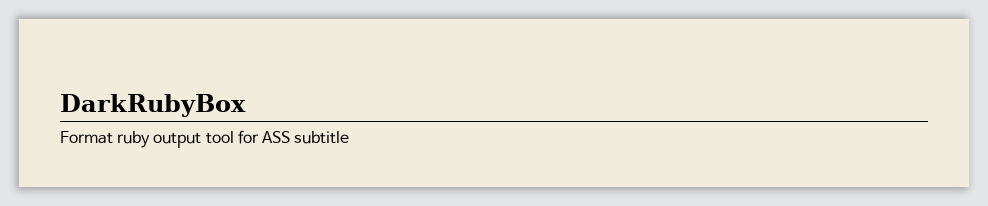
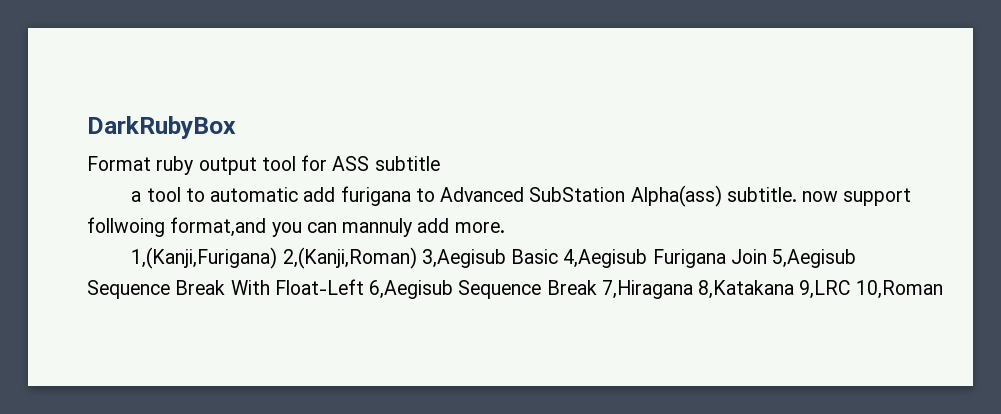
+ a tool to automatic add furigana to Advanced SubStation Alpha(ass) subtitle. now support follwoing format,and you can mannuly add more.
+ 1,(Kanji,Furigana) 2,(Kanji,Roman) 3,Aegisub Basic 4,Aegisub Furigana Join 5,Aegisub Sequence Break With Float-Left 6,Aegisub Sequence Break 7,Hiragana 8,Katakana 9,LRC 10,Roman

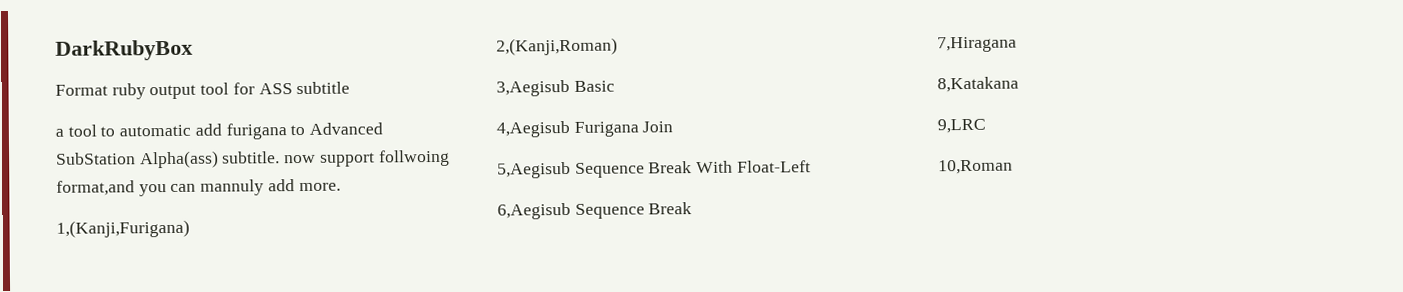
- 1,(Kanji,Furigana) 2,(Kanji,Roman) 3,Aegisub Basic 4,Aegisub Furigana Join 5,Aegisub Sequence Break With Float-Left 6,Aegisub Sequence Break 7,Hiragana 8,Katakana 9,LRC 10,Roman
+ 1,(Kanji,Furigana)
+ 2,(Kanji,Roman)
+ 3,Aegisub Basic
+ 4,Aegisub Furigana Join
+ 5,Aegisub Sequence Break With Float-Left
+ 6,Aegisub Sequence Break
+ 7,Hiragana
+ 8,Katakana
+ 9,LRC
+ 10,Roman

